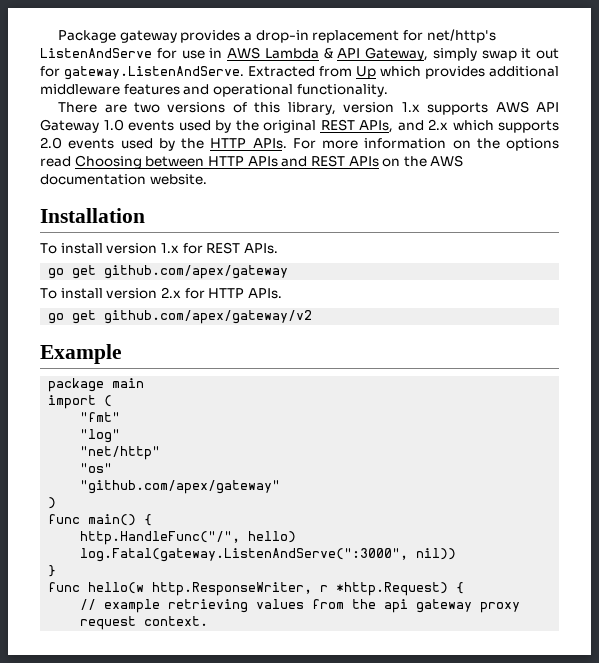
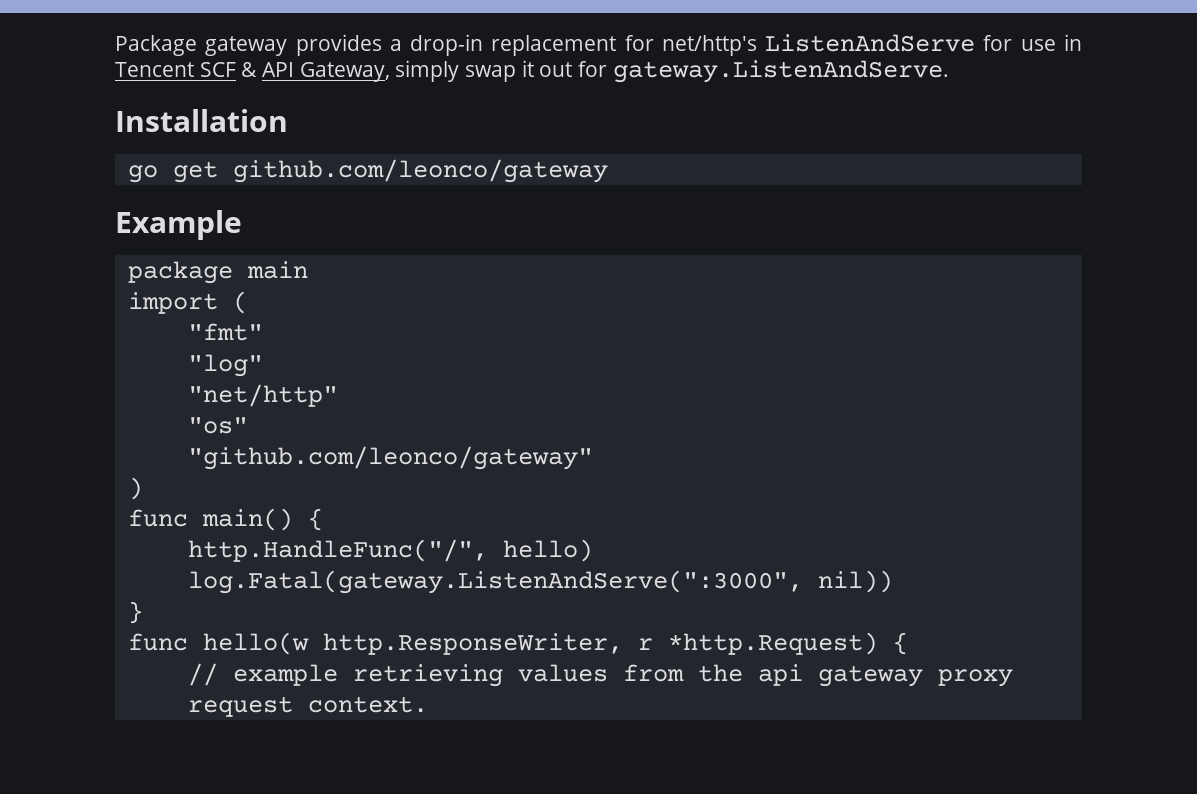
- Package gateway provides a drop-in replacement for net/http's ListenAndServe for use in AWS Lambda & API Gateway, simply swap it out for gateway.ListenAndServe. Extracted from Up which provides additional middleware features and operational functionality.
- There are two versions of this library, version 1.x supports AWS API Gateway 1.0 events used by the original REST APIs, and 2.x which supports 2.0 events used by the HTTP APIs. For more information on the options read Choosing between HTTP APIs and REST APIs on the AWS documentation website.
+ Package gateway provides a drop-in replacement for net/http's ListenAndServe for use in Tencent SCF & API Gateway, simply swap it out for gateway.ListenAndServe.
  Installation
- To install version 1.x for REST APIs.
- go get github.com/apex/gateway
- To install version 2.x for HTTP APIs.
- go get github.com/apex/gateway/v2
+ go get github.com/leonco/gateway
- "github.com/apex/gateway"
+ "github.com/leonco/gateway"

